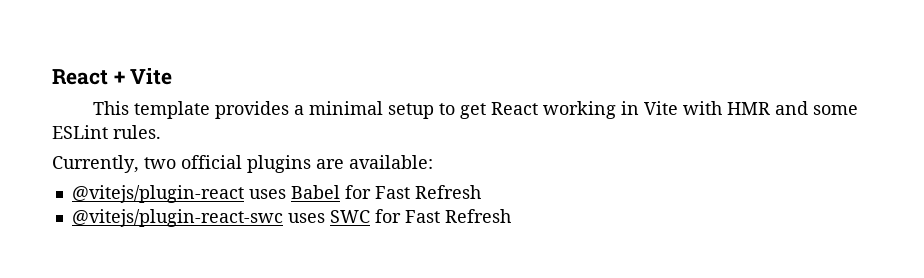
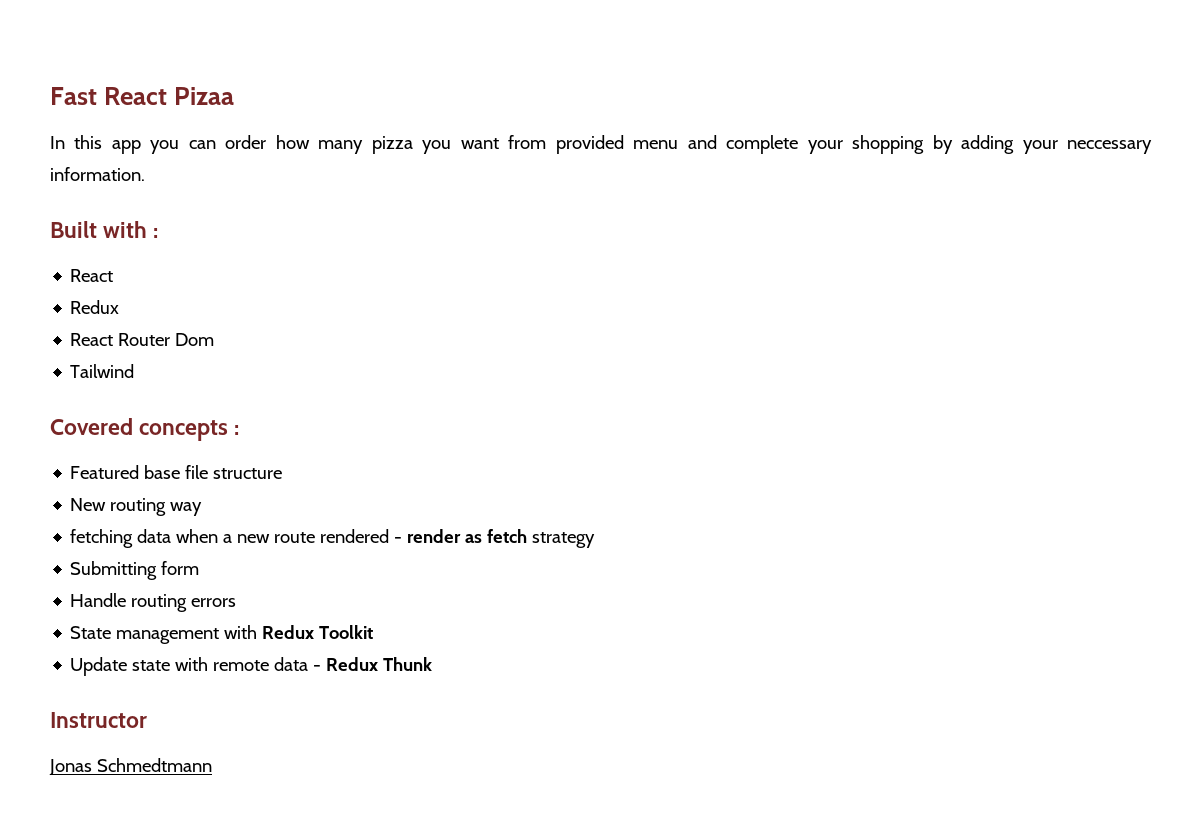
- React + Vite
- This template provides a minimal setup to get React working in Vite with HMR and some ESLint rules.
- Currently, two official plugins are available:
- @vitejs/plugin-react uses Babel for Fast Refresh
- @vitejs/plugin-react-swc uses SWC for Fast Refresh
+ Fast React Pizaa
+ In this app you can order how many pizza you want from provided menu and complete your shopping by adding your neccessary information.
+ Built with :
+ React
+ Redux
+ React Router Dom
+ Tailwind
+ Covered concepts :
+ Featured base file structure
+ New routing way
+ fetching data when a new route rendered - render as fetch strategy
+ Submitting form
+ Handle routing errors
+ State management with Redux Toolkit
+ Update state with remote data - Redux Thunk
+ Instructor
+ Jonas Schmedtmann

